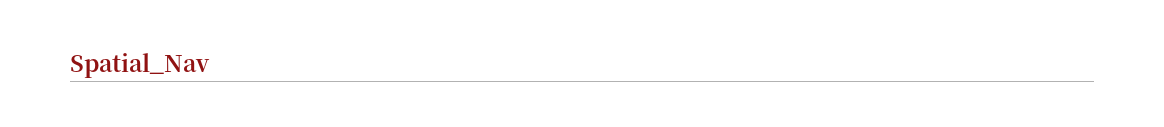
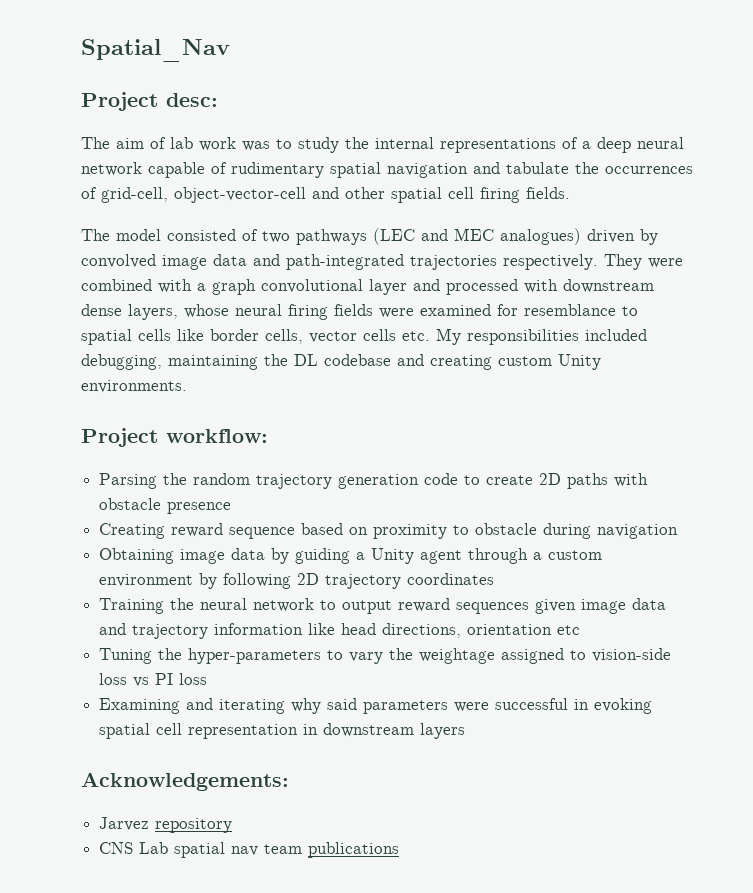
+ Project desc:
+ The aim of lab work was to study the internal representations of a deep neural network capable of rudimentary spatial navigation and tabulate the occurrences of grid-cell, object-vector-cell and other spatial cell firing fields.
+ The model consisted of two pathways (LEC and MEC analogues) driven by convolved image data and path-integrated trajectories respectively. They were combined with a graph convolutional layer and processed with downstream dense layers, whose neural firing fields were examined for resemblance to spatial cells like border cells, vector cells etc. My responsibilities included debugging, maintaining the DL codebase and creating custom Unity environments.
+ Project workflow:
+ Parsing the random trajectory generation code to create 2D paths with obstacle presence
+ Creating reward sequence based on proximity to obstacle during navigation
+ Obtaining image data by guiding a Unity agent through a custom environment by following 2D trajectory coordinates
+ Training the neural network to output reward sequences given image data and trajectory information like head directions, orientation etc
+ Tuning the hyper-parameters to vary the weightage assigned to vision-side loss vs PI loss
+ Examining and iterating why said parameters were successful in evoking spatial cell representation in downstream layers
+ Acknowledgements:
+ Jarvez repository
+ CNS Lab spatial nav team publications

